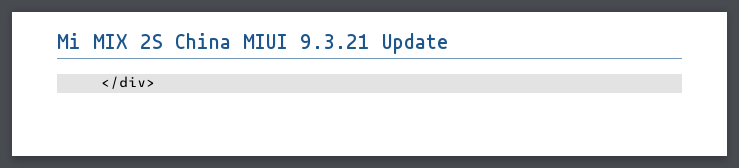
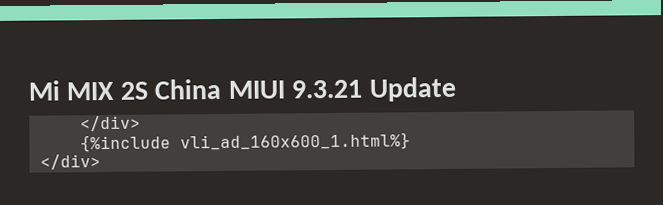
+ {%include vli_ad_160x600_1.html%}
+ </div>

